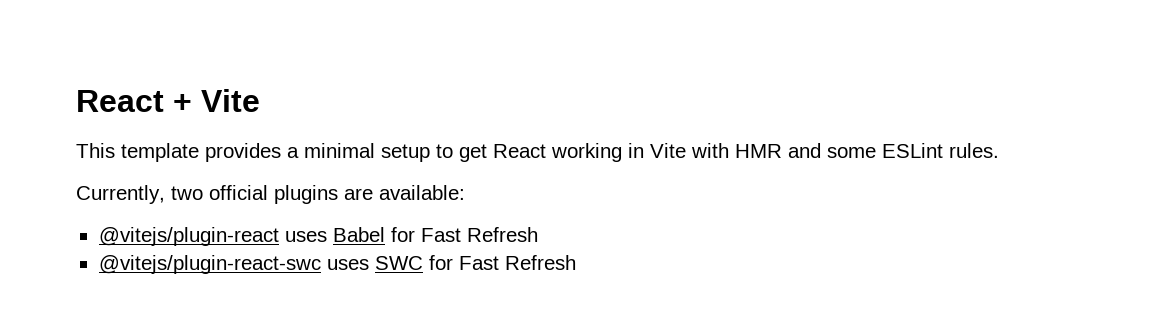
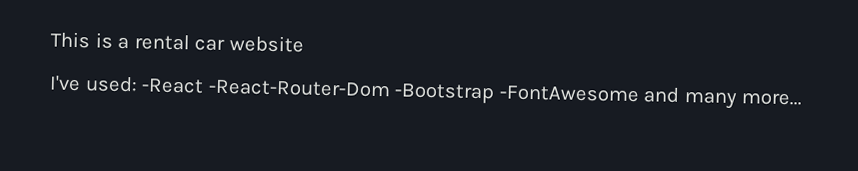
- React + Vite
- This template provides a minimal setup to get React working in Vite with HMR and some ESLint rules.
- Currently, two official plugins are available:
- @vitejs/plugin-react uses Babel for Fast Refresh
- @vitejs/plugin-react-swc uses SWC for Fast Refresh
+ This is a rental car website
+ I've used: -React -React-Router-Dom -Bootstrap -FontAwesome and many more...

